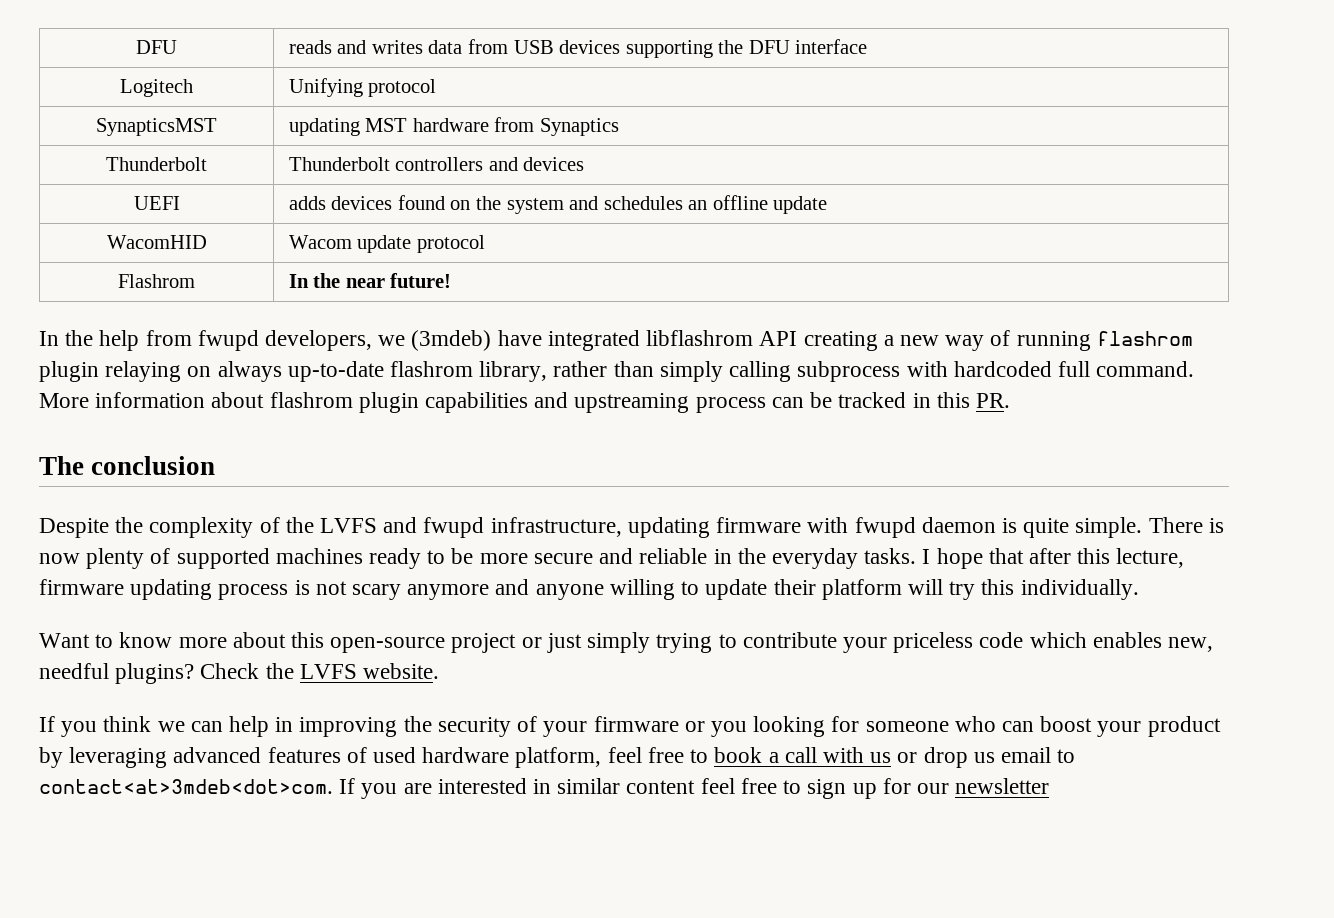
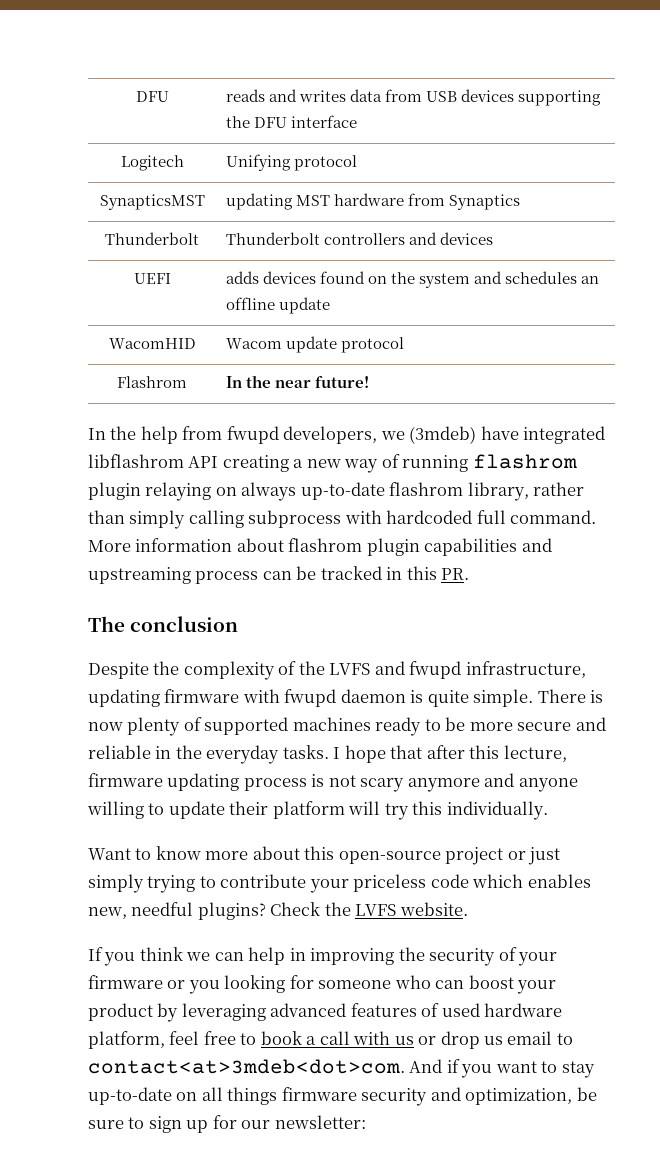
- If you are interested in similar content feel free to sign up for our newsletter
+ And if you want to stay up-to-date on all things firmware security and optimization, be sure to sign up for our newsletter:

